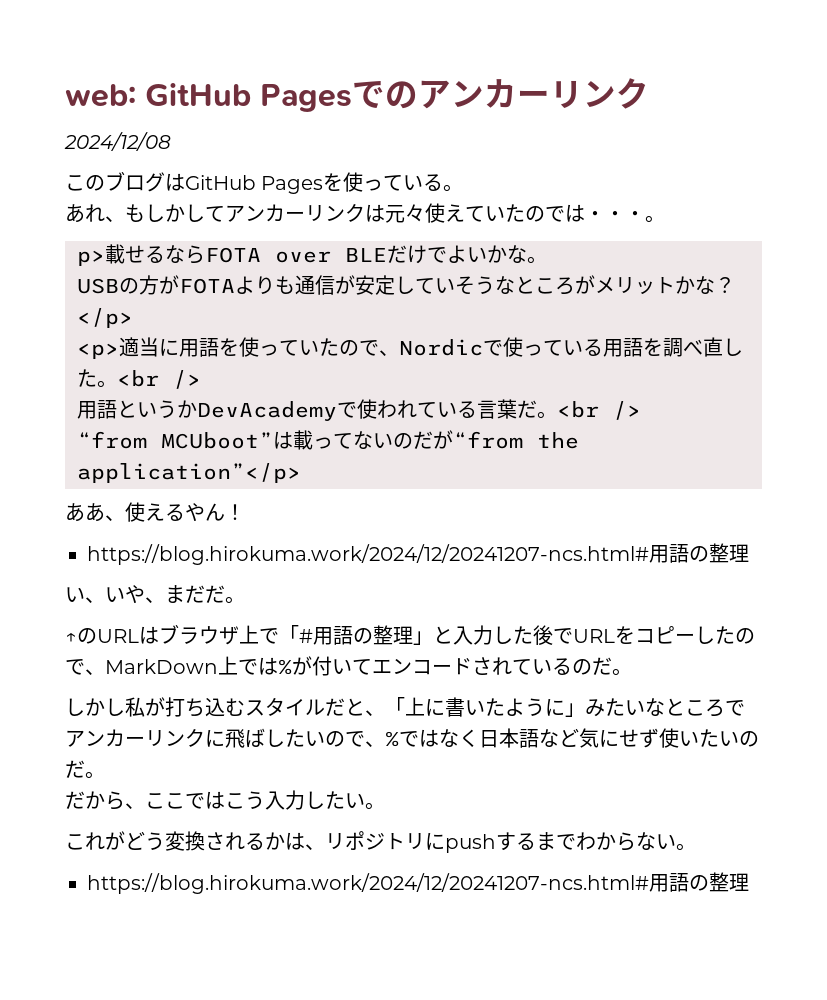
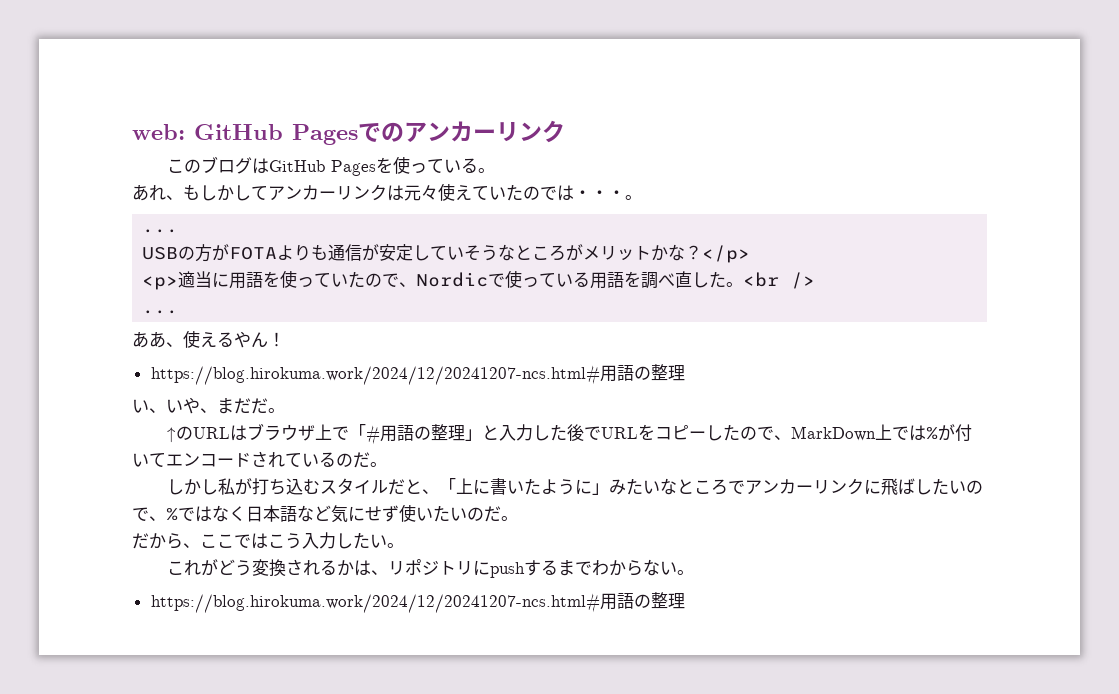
- 2024/12/08
  あれ、もしかしてアンカーリンクは元々使えていたのでは・・・。
- p>載せるならFOTA over BLEだけでよいかな。
+ ...
  <p>適当に用語を使っていたので、Nordicで使っている用語を調べ直した。<br />
- 用語というかDevAcademyで使われている言葉だ。<br />
- “from MCUboot”は載ってないのだが“from the application”</p>
+ ...

